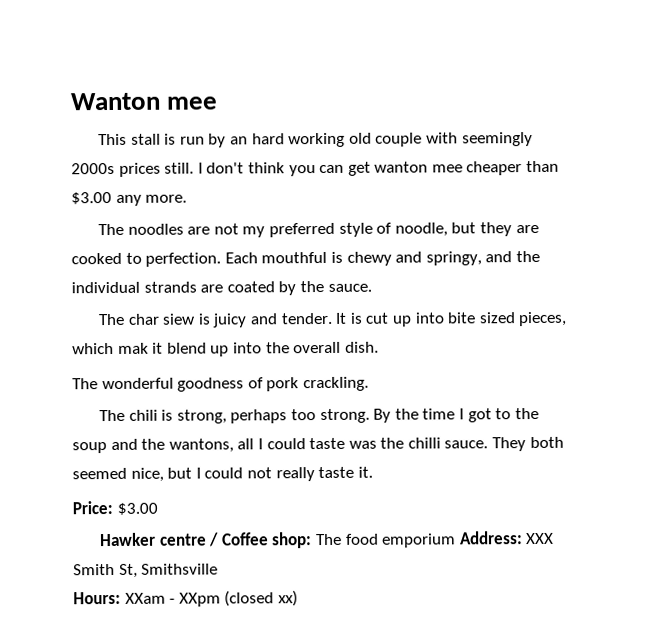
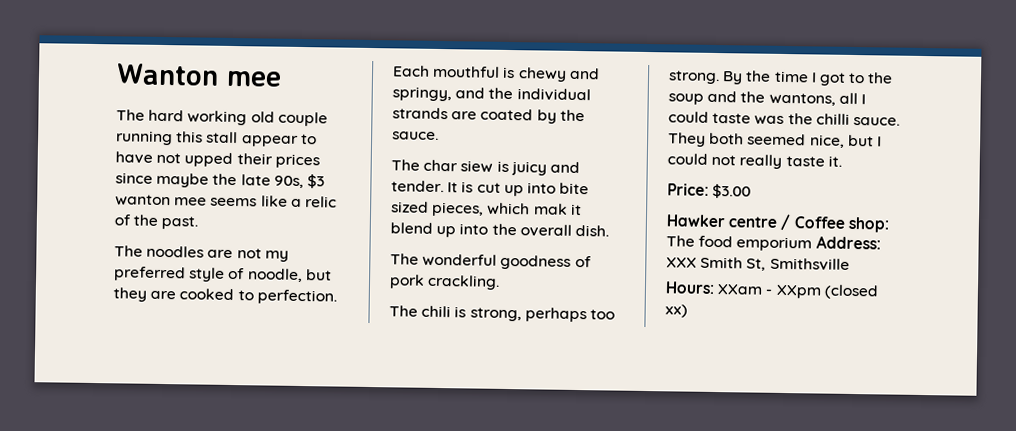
- This stall is run by an hard working old couple with seemingly 2000s prices still. I don't think you can get wanton mee cheaper than $3.00 any more.
+ The hard working old couple running this stall appear to have not upped their prices since maybe the late 90s, $3 wanton mee seems like a relic of the past.

